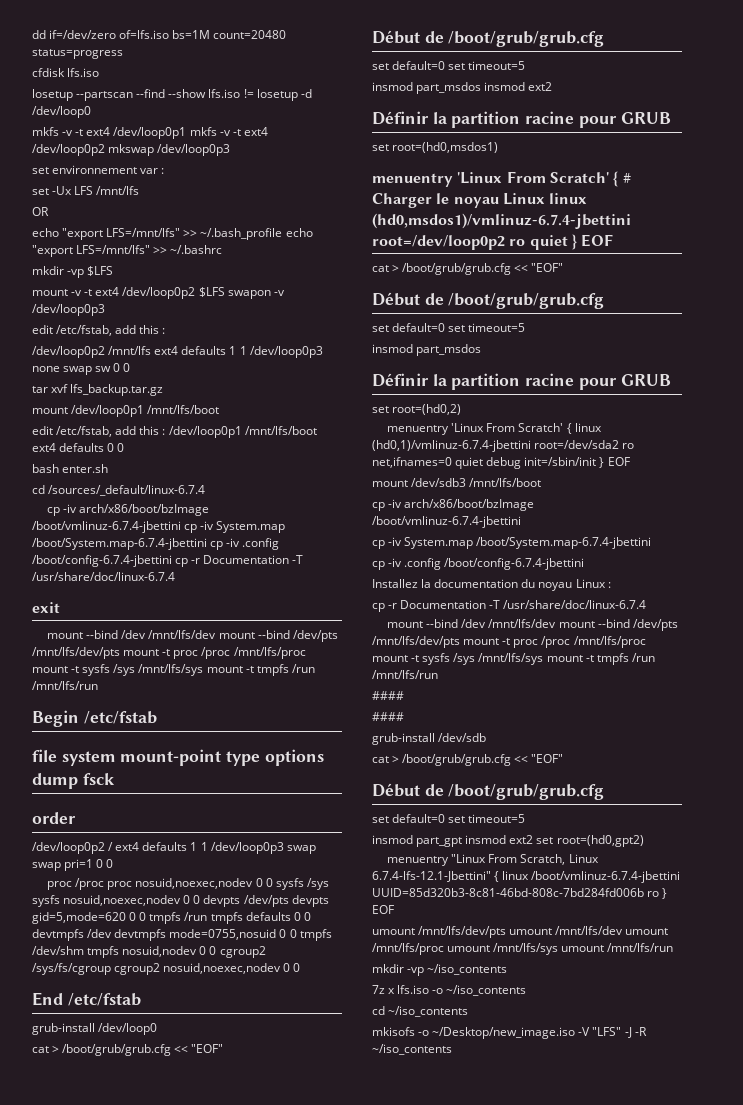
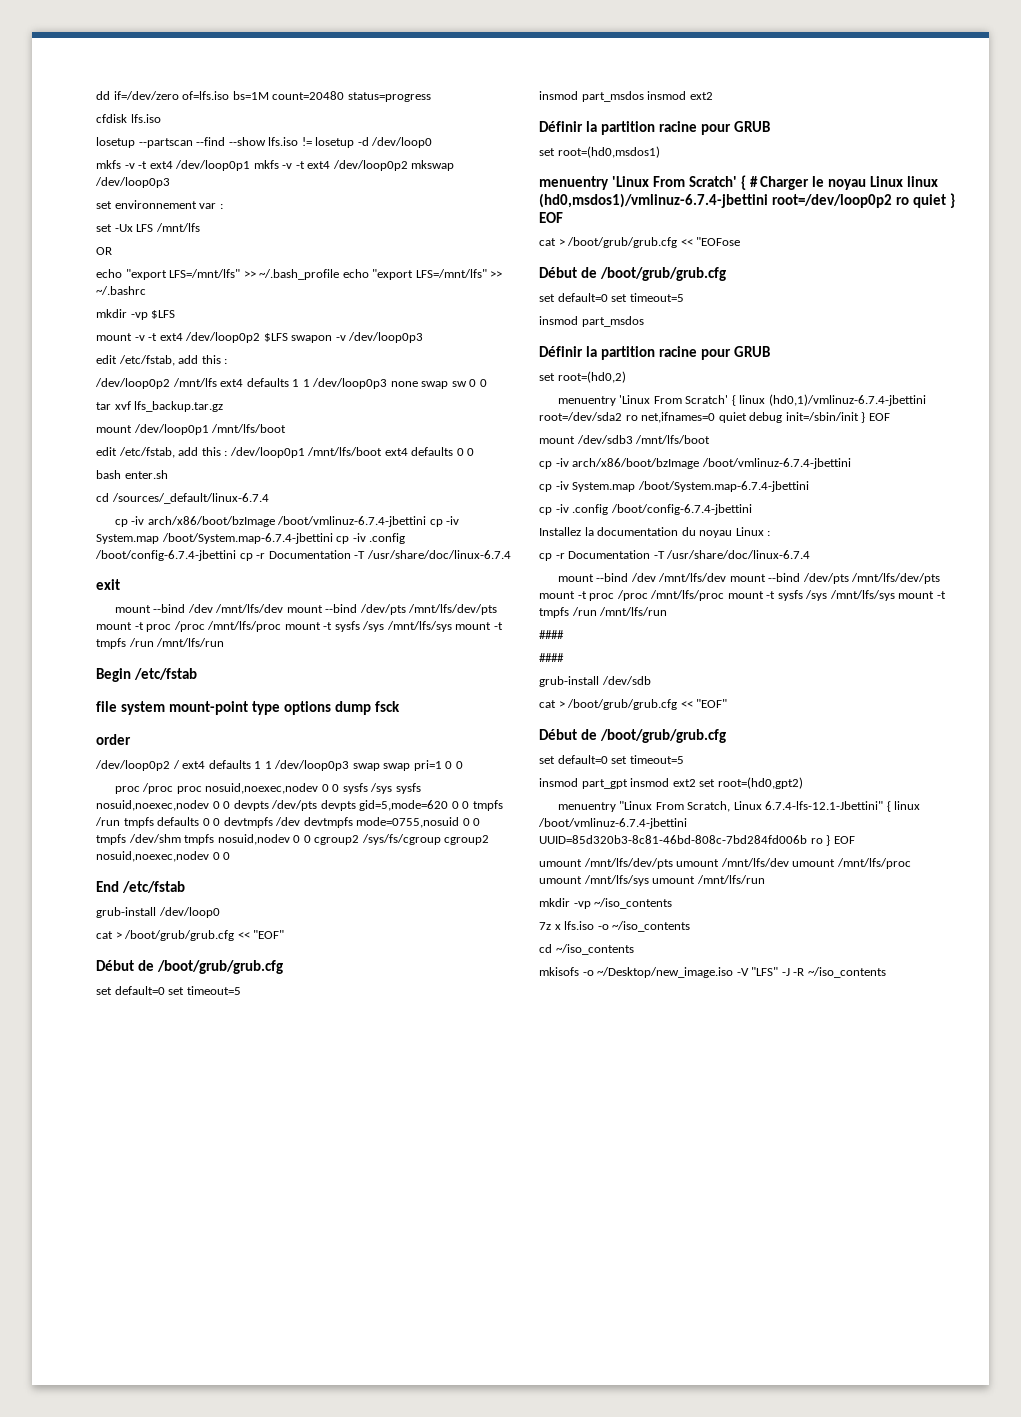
  menuentry 'Linux From Scratch' { # Charger le noyau Linux linux (hd0,msdos1)/vmlinuz-6.7.4-jbettini root=/dev/loop0p2 ro quiet } EOF
- cat > /boot/grub/grub.cfg << "EOF"
+ cat > /boot/grub/grub.cfg << "EOFose

